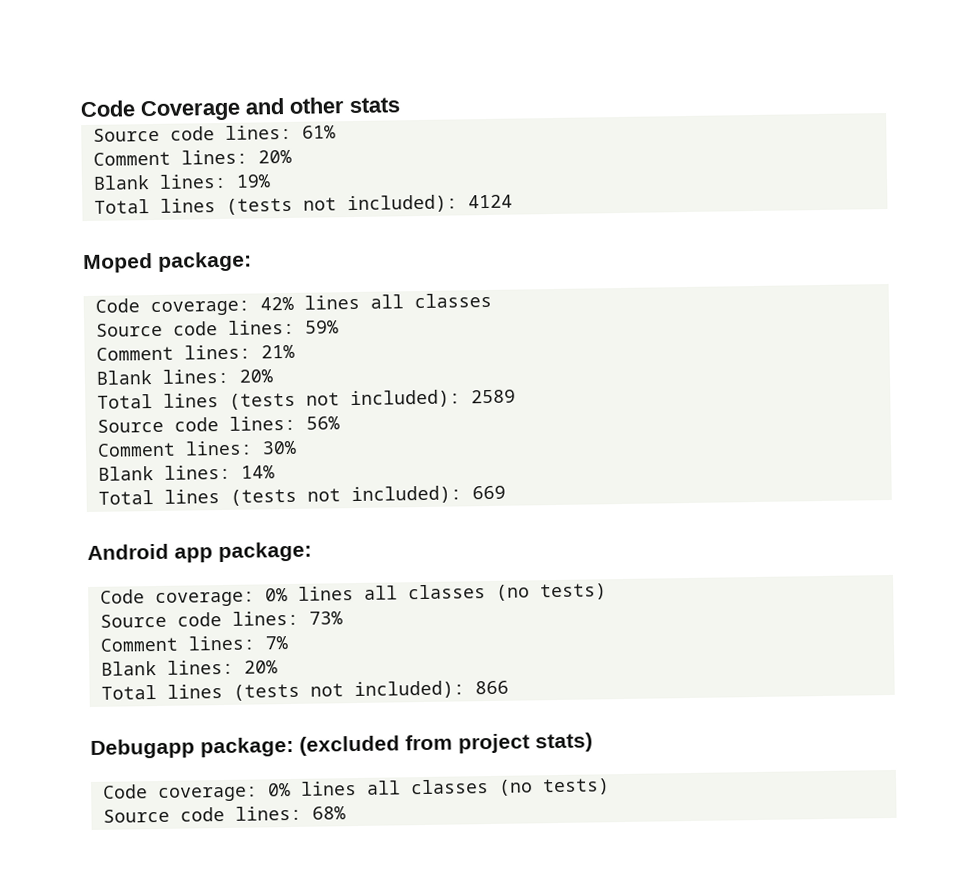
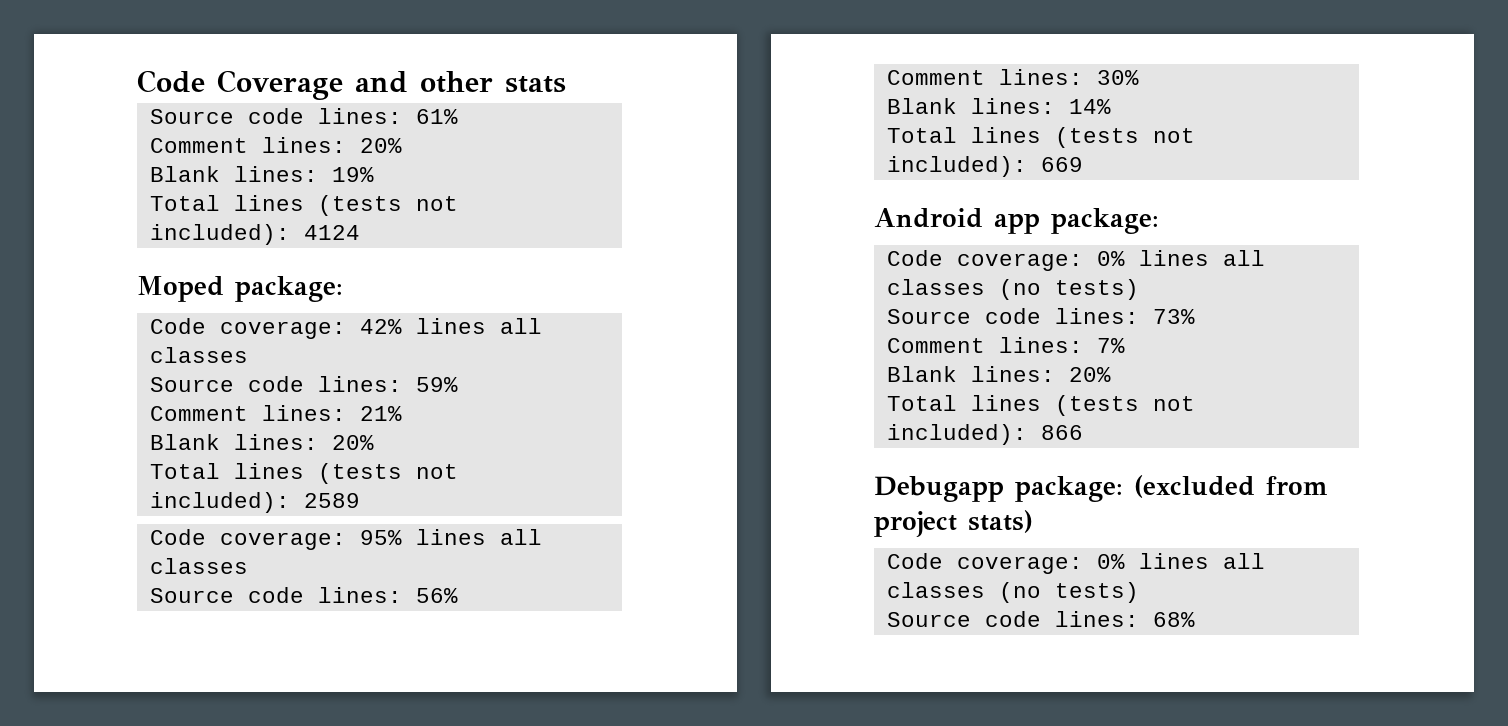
+ Code coverage: 95% lines all classes

